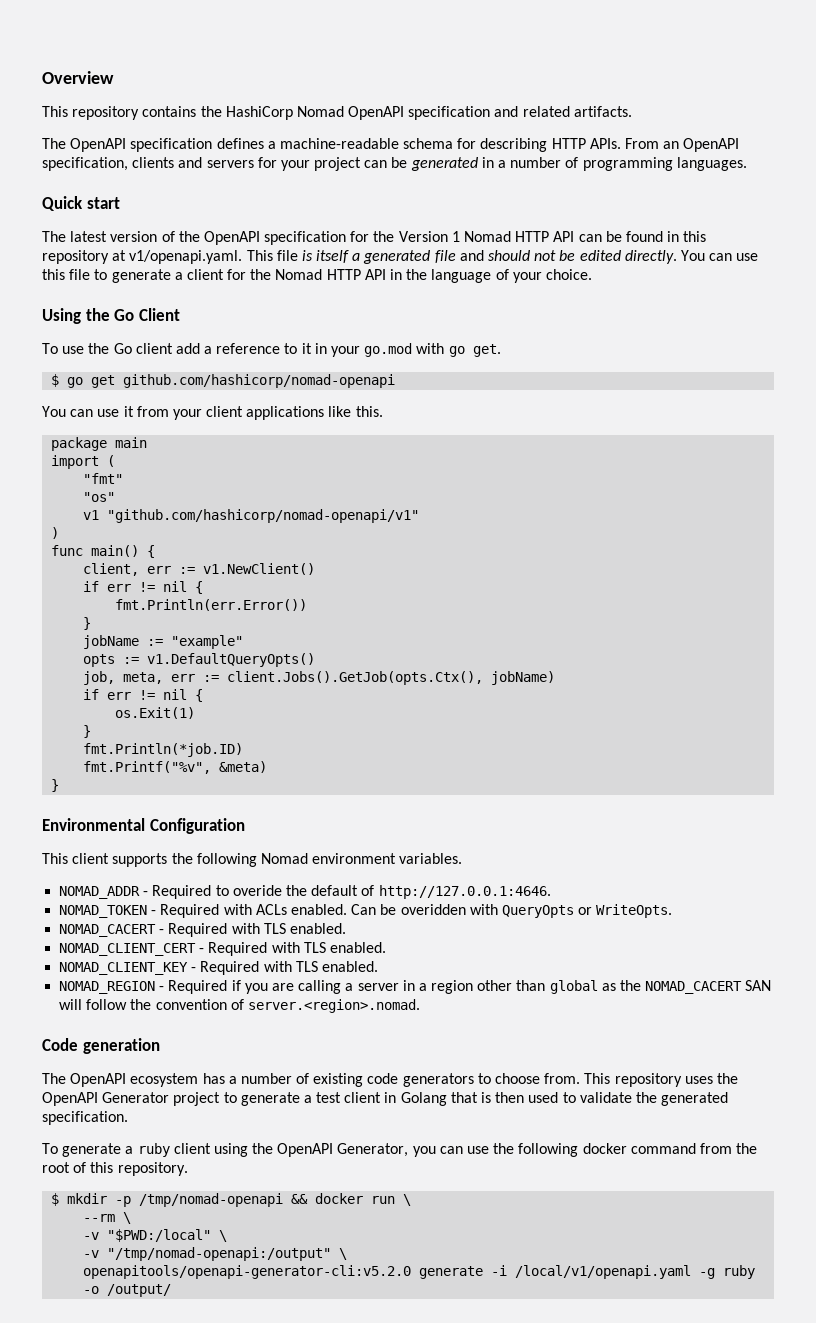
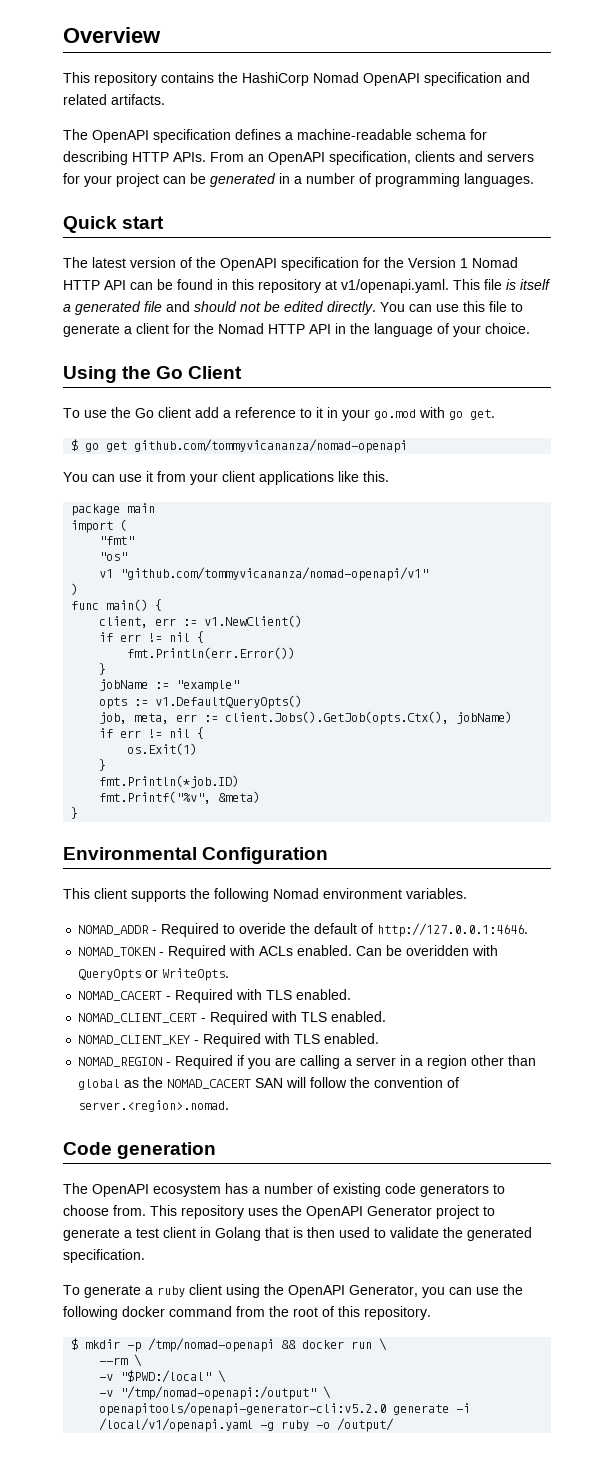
- $ go get github.com/hashicorp/nomad-openapi
+ $ go get github.com/tommyvicananza/nomad-openapi
- v1 "github.com/hashicorp/nomad-openapi/v1"
+ v1 "github.com/tommyvicananza/nomad-openapi/v1"

